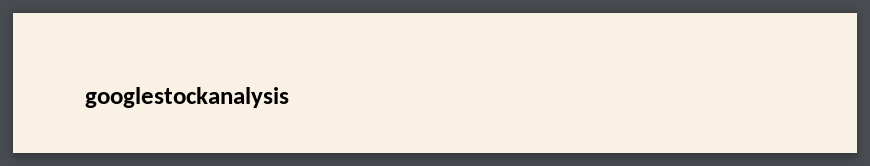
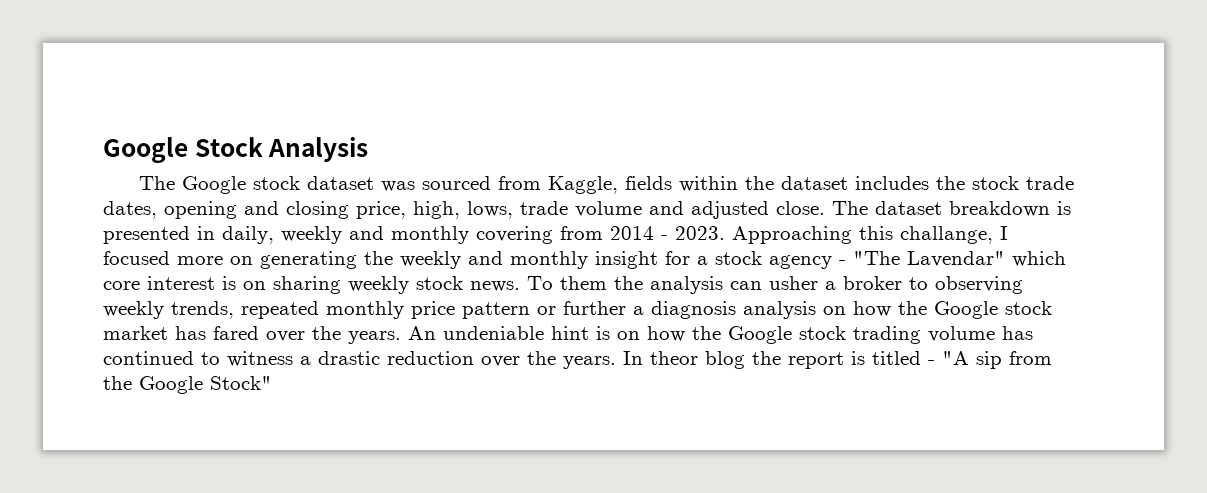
- googlestockanalysis
+ Google Stock Analysis
+ The Google stock dataset was sourced from Kaggle, fields within the dataset includes the stock trade dates, opening and closing price, high, lows, trade volume and adjusted close. The dataset breakdown is presented in daily, weekly and monthly covering from 2014 - 2023. Approaching this challange, I focused more on generating the weekly and monthly insight for a stock agency - "The Lavendar" which core interest is on sharing weekly stock news. To them the analysis can usher a broker to observing weekly trends, repeated monthly price pattern or further a diagnosis analysis on how the Google stock market has fared over the years. An undeniable hint is on how the Google stock trading volume has continued to witness a drastic reduction over the years. In theor blog the report is titled - "A sip from the Google Stock"

